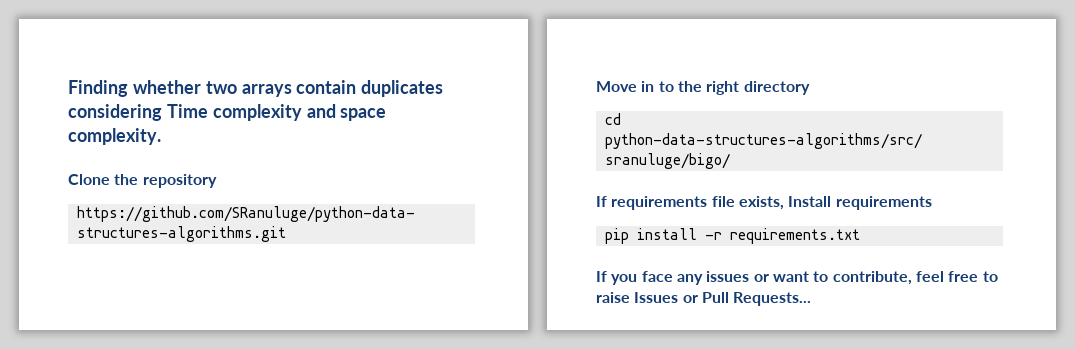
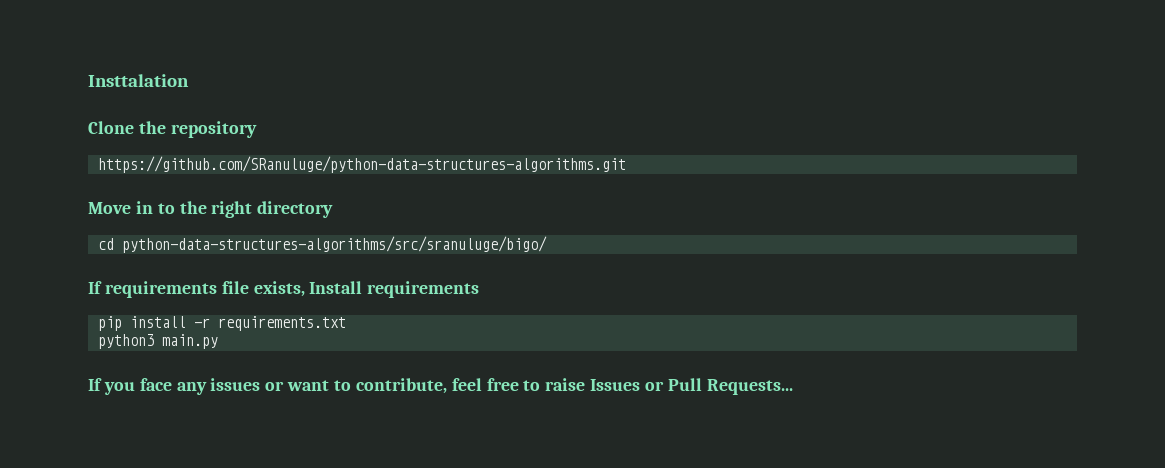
- Finding whether two arrays contain duplicates considering Time complexity and space complexity.
+ Insttalation
+ python3 main.py

